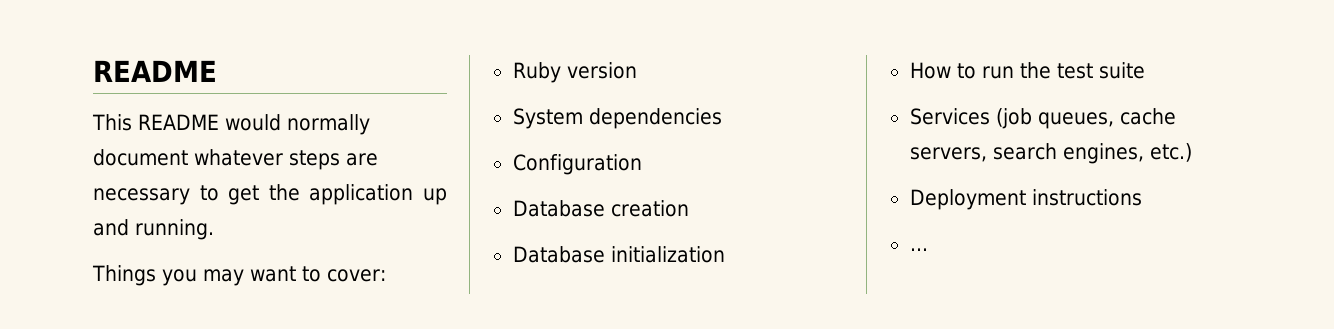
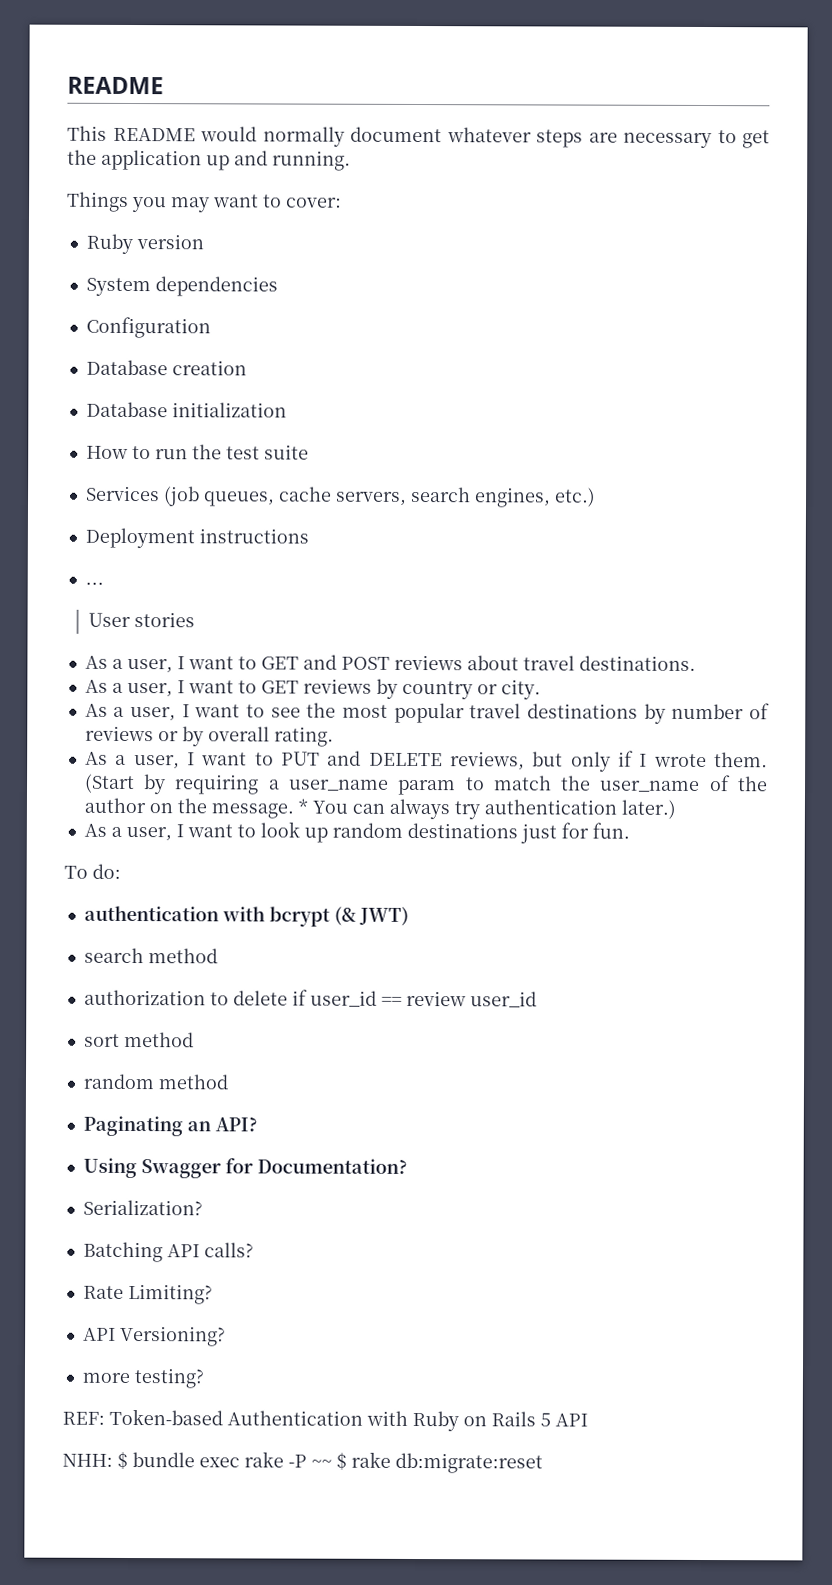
+ User stories
+ As a user, I want to GET and POST reviews about travel destinations.
+ As a user, I want to GET reviews by country or city.
+ As a user, I want to see the most popular travel destinations by number of reviews or by overall rating.
+ As a user, I want to PUT and DELETE reviews, but only if I wrote them. (Start by requiring a user_name param to match the user_name of the author on the message. * You can always try authentication later.)
+ As a user, I want to look up random destinations just for fun.
+ To do:
+ authentication with bcrypt (& JWT)
+ search method
+ authorization to delete if user_id == review user_id
+ sort method
+ random method
+ Paginating an API?
+ Using Swagger for Documentation?
+ Serialization?
+ Batching API calls?
+ Rate Limiting?
+ API Versioning?
+ more testing?
+ REF: Token-based Authentication with Ruby on Rails 5 API
+ NHH: $ bundle exec rake -P ~~ $ rake db:migrate:reset

